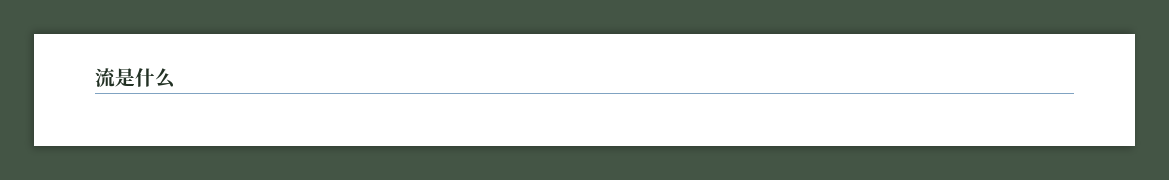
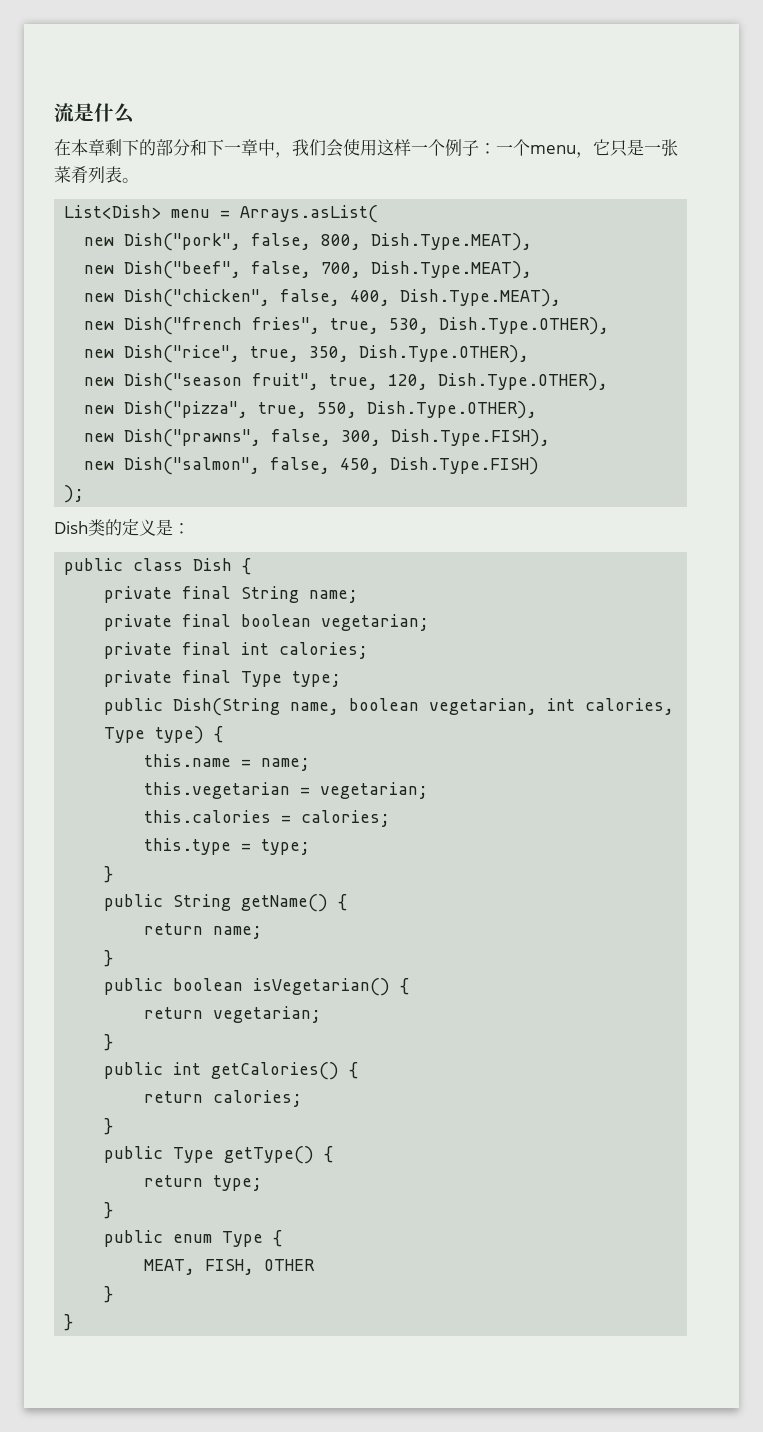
+ 在本章剩下的部分和下一章中，我们会使用这样一个例子：一个menu，它只是一张菜肴列表。
+ List<Dish> menu = Arrays.asList(
+ new Dish("pork", false, 800, Dish.Type.MEAT),
+ new Dish("beef", false, 700, Dish.Type.MEAT),
+ new Dish("chicken", false, 400, Dish.Type.MEAT),
+ new Dish("french fries", true, 530, Dish.Type.OTHER),
+ new Dish("rice", true, 350, Dish.Type.OTHER),
+ new Dish("season fruit", true, 120, Dish.Type.OTHER),
+ new Dish("pizza", true, 550, Dish.Type.OTHER),
+ new Dish("prawns", false, 300, Dish.Type.FISH),
+ new Dish("salmon", false, 450, Dish.Type.FISH)
+ );
+ Dish类的定义是：
+ public class Dish {
+ private final String name;
+ private final boolean vegetarian;
+ private final int calories;
+ private final Type type;
+ public Dish(String name, boolean vegetarian, int calories, Type type) {
+ this.name = name;
+ this.vegetarian = vegetarian;
+ this.calories = calories;
+ this.type = type;
+ }
+ public String getName() {
+ return name;
+ }
+ public boolean isVegetarian() {
+ return vegetarian;
+ }
+ public int getCalories() {
+ return calories;
+ }
+ public Type getType() {
+ return type;
+ }
+ public enum Type {
+ MEAT, FISH, OTHER
+ }
+ }

